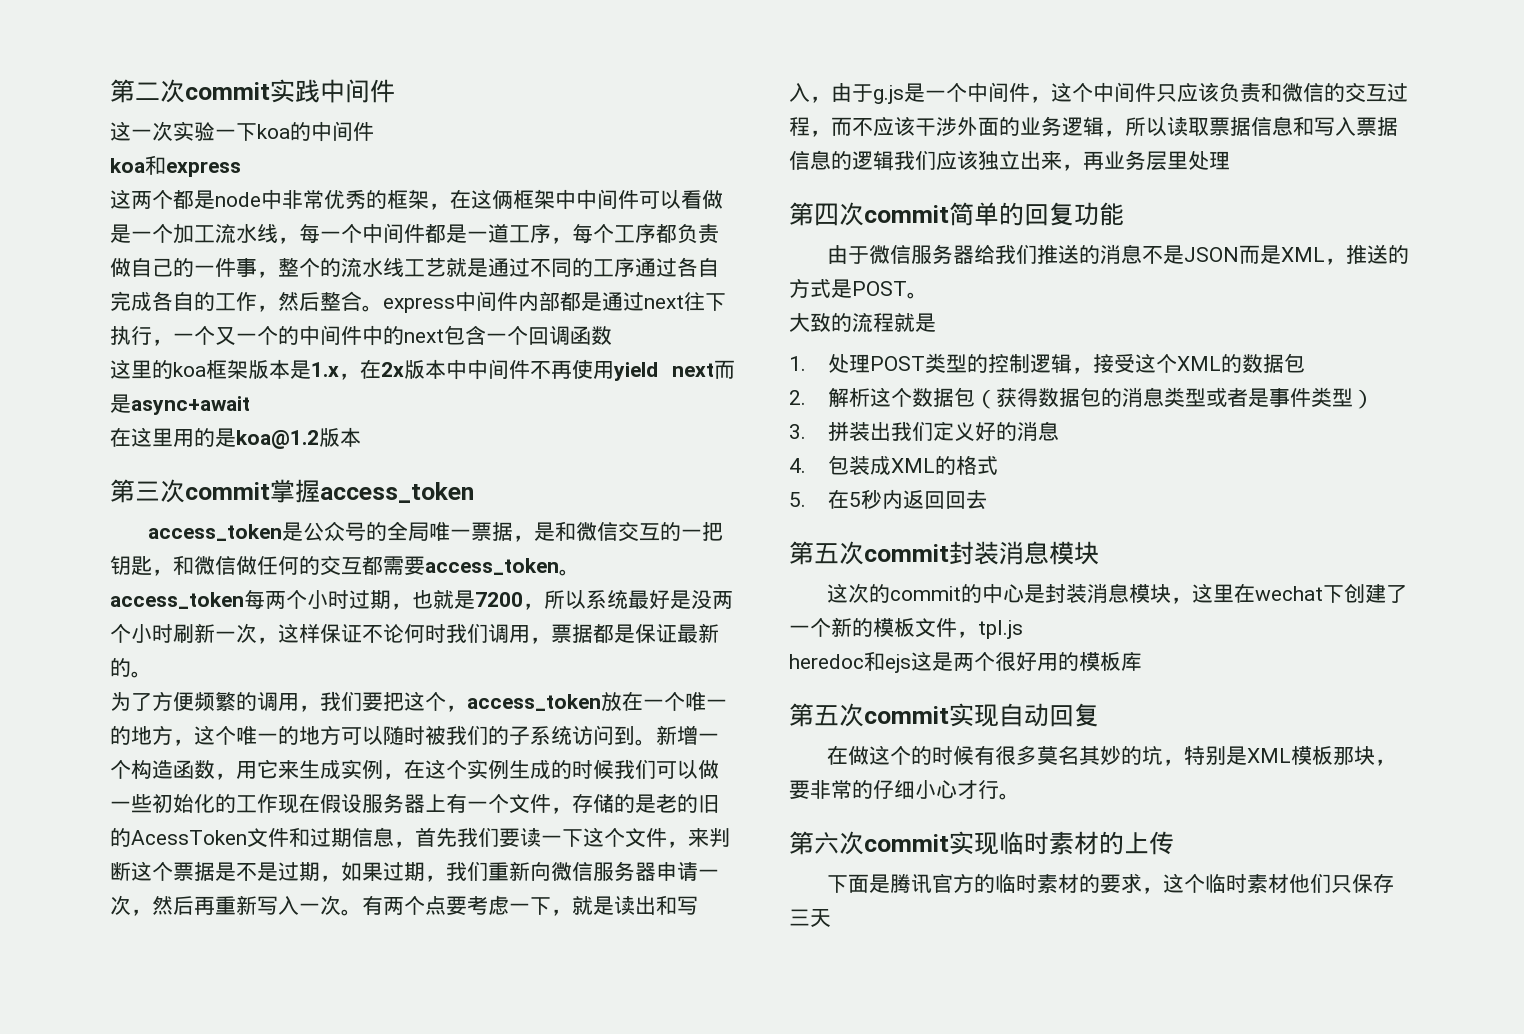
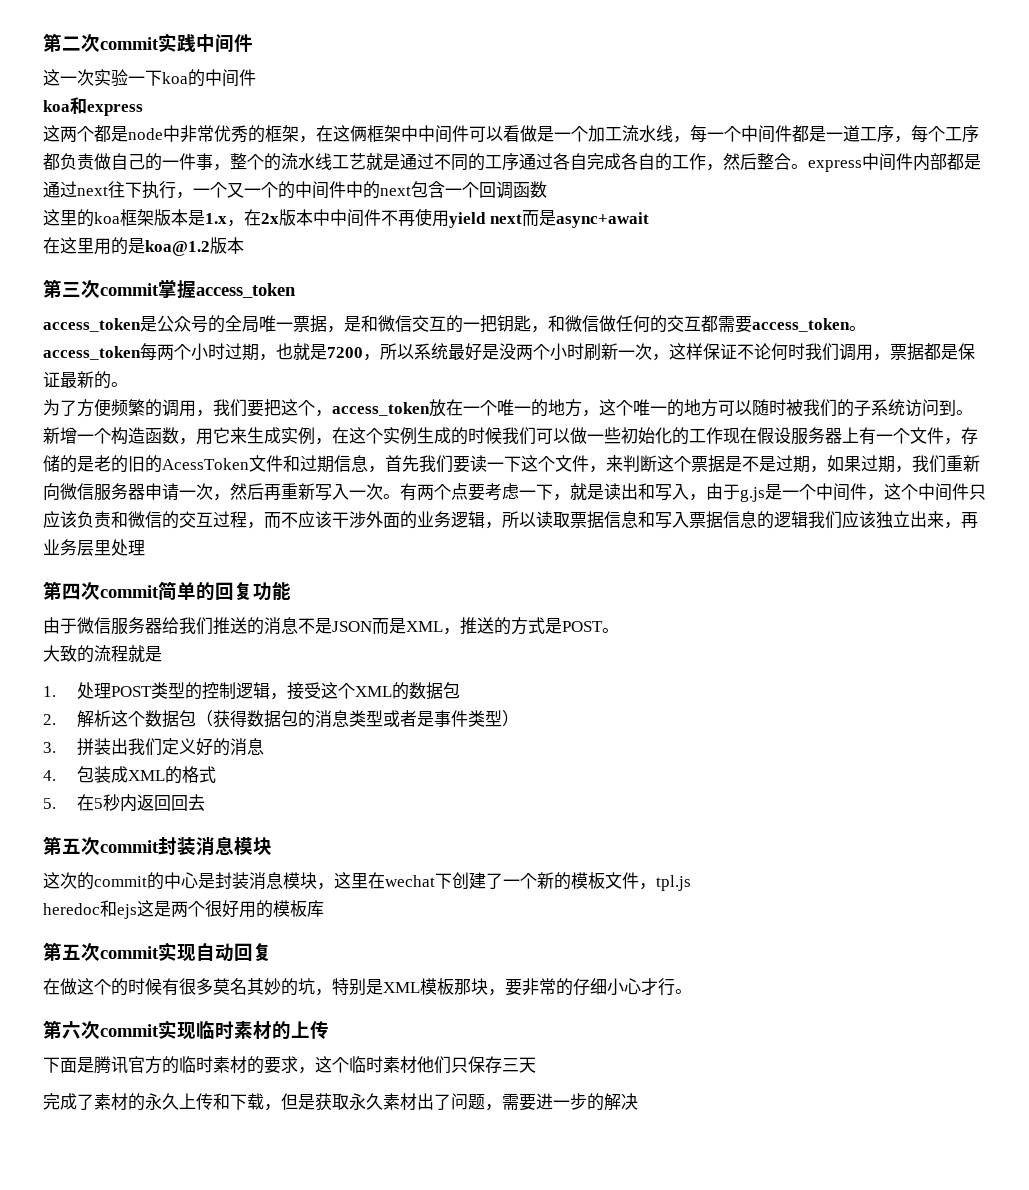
+ 完成了素材的永久上传和下载，但是获取永久素材出了问题，需要进一步的解决

